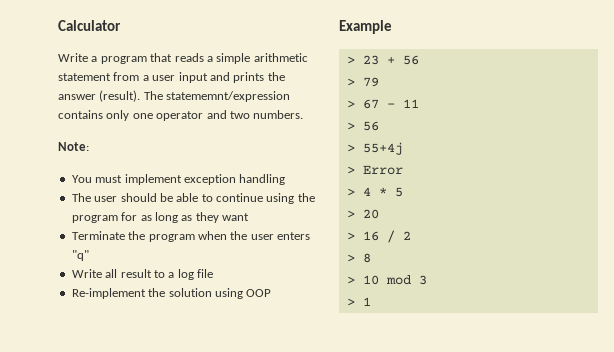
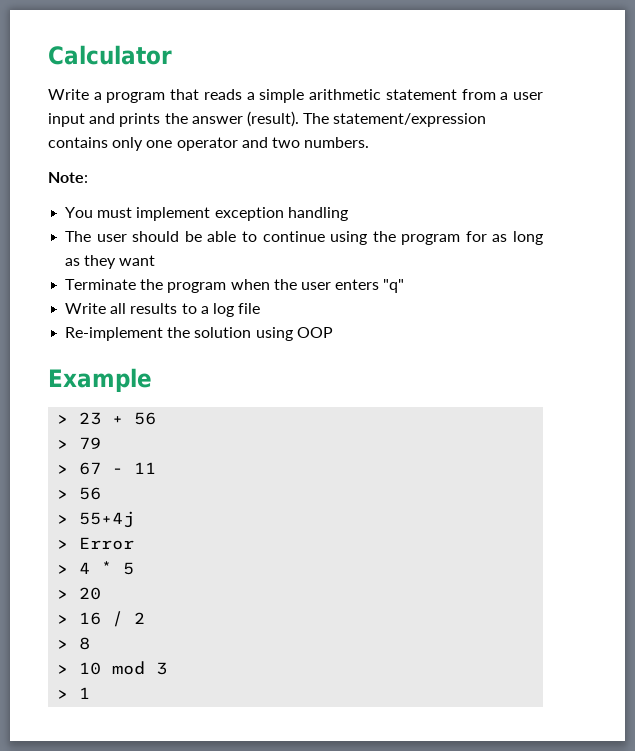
- The statememnt/expression contains only one operator and two numbers.
+ The statement/expression contains only one operator and two numbers.
- Write all result to a log file
+ Write all results to a log file

